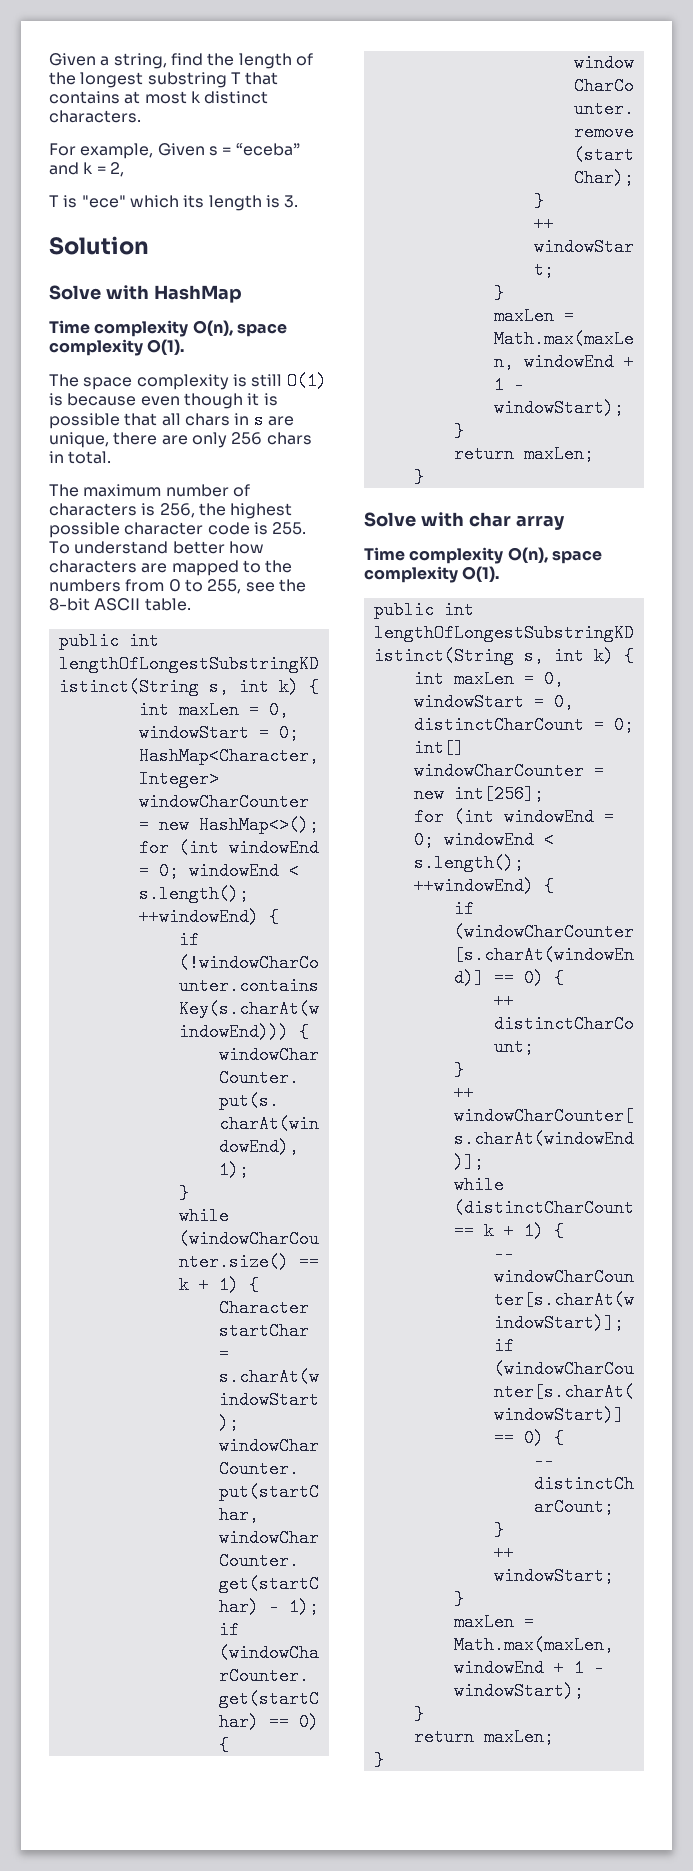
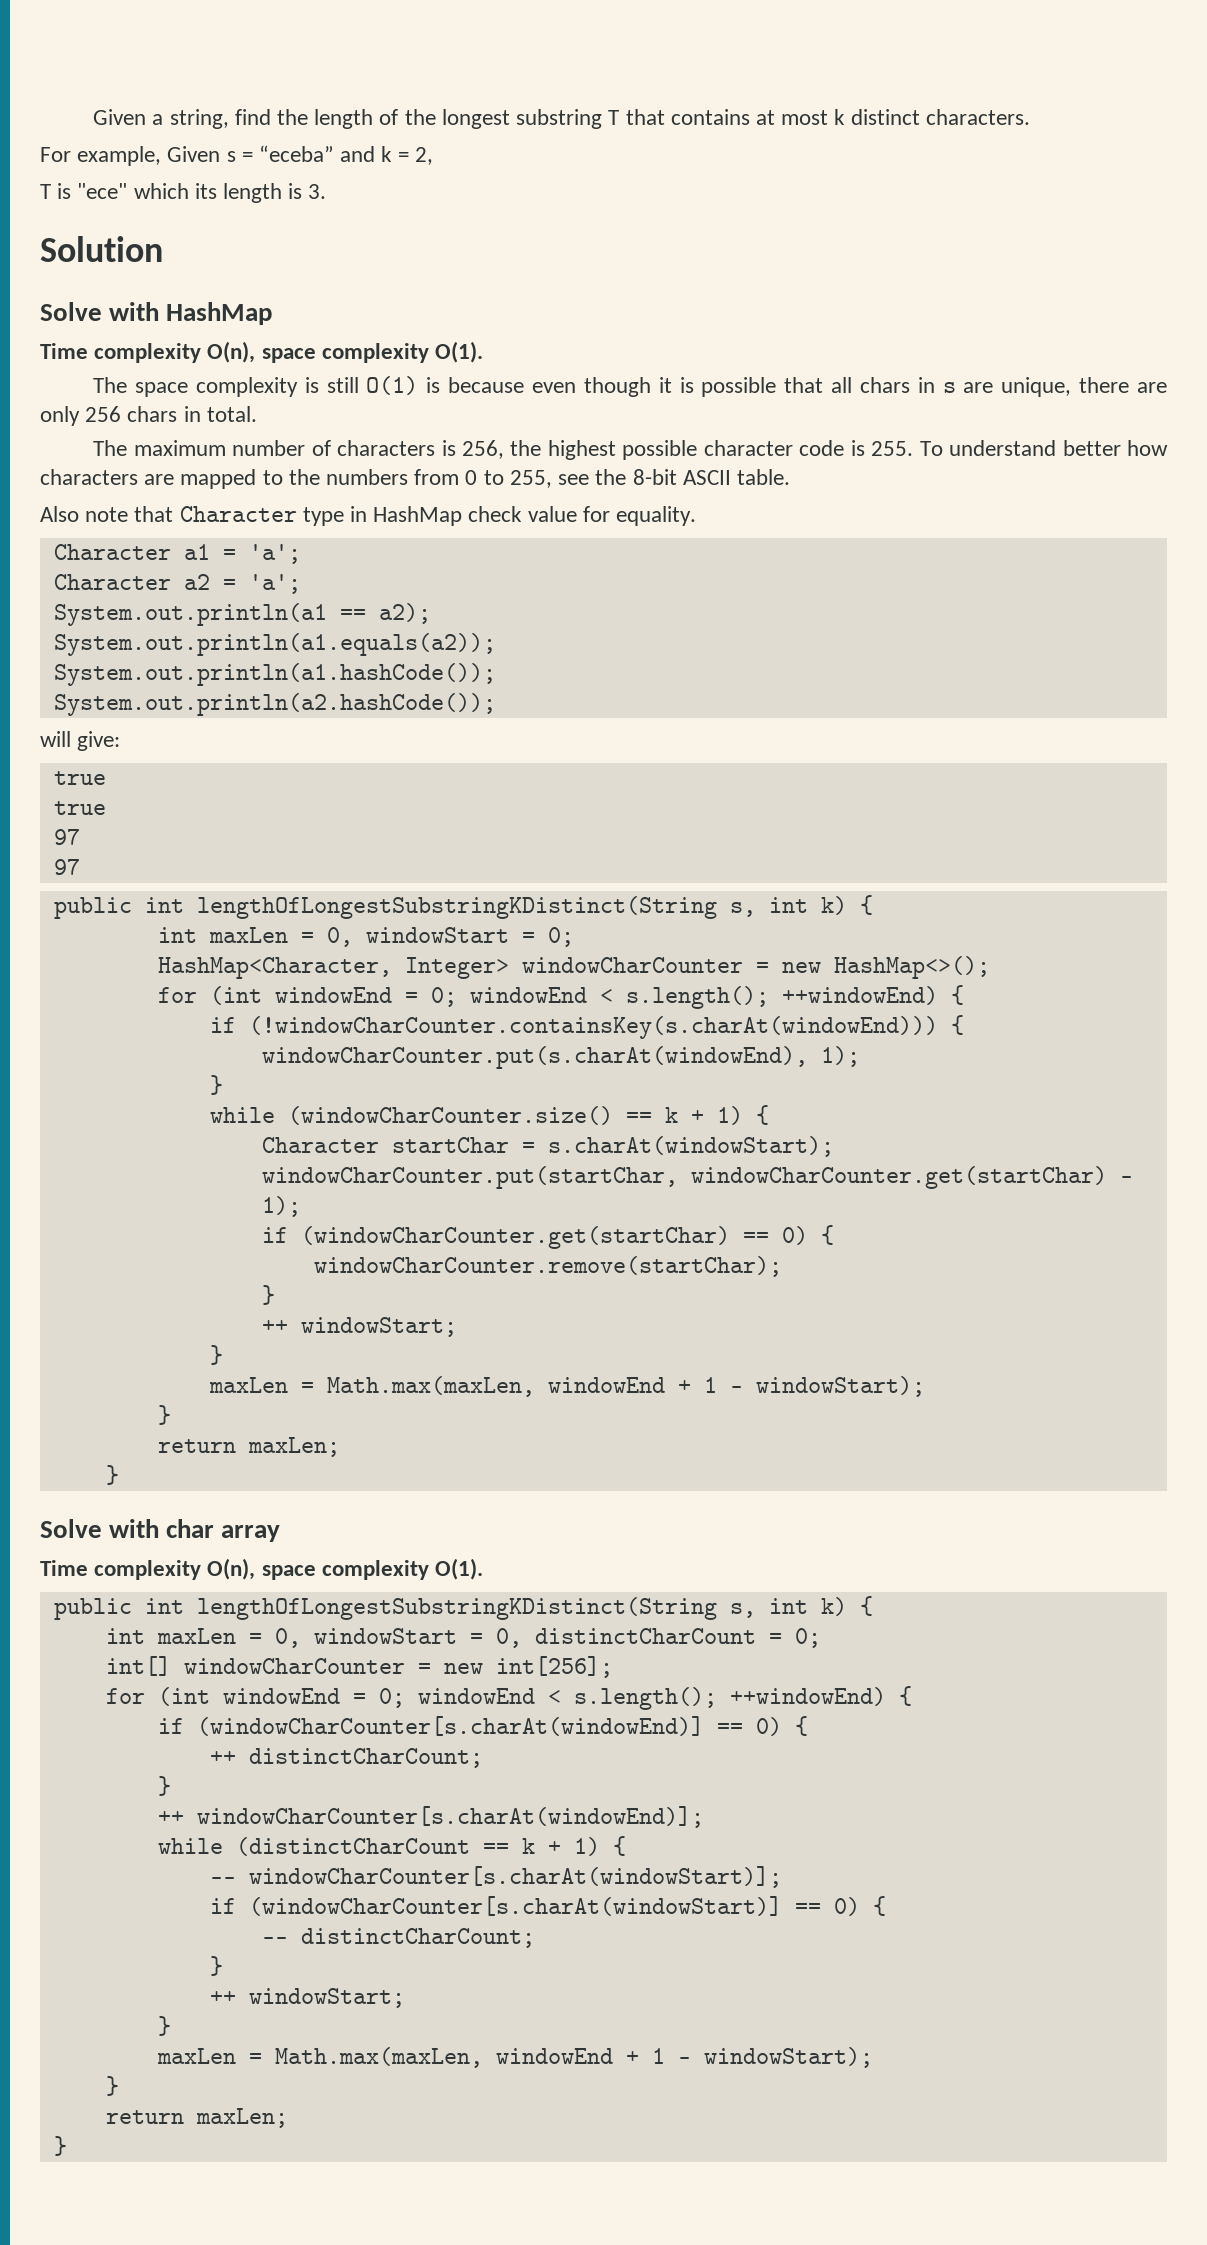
+ Also note that Character type in HashMap check value for equality.
+ Character a1 = 'a';
+ Character a2 = 'a';
+ System.out.println(a1 == a2);
+ System.out.println(a1.equals(a2));
+ System.out.println(a1.hashCode());
+ System.out.println(a2.hashCode());
+ will give:
+ true
+ true
+ 97
+ 97

